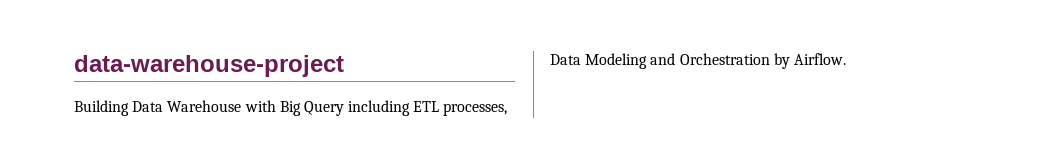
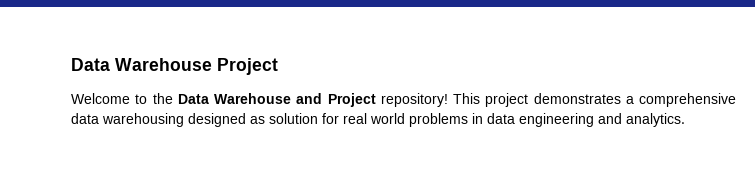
- data-warehouse-project
- Building Data Warehouse with Big Query including ETL processes, Data Modeling and Orchestration by Airflow.
+ Data Warehouse Project
+ Welcome to the Data Warehouse and Project repository! This project demonstrates a comprehensive data warehousing designed as solution for real world problems in data engineering and analytics.

